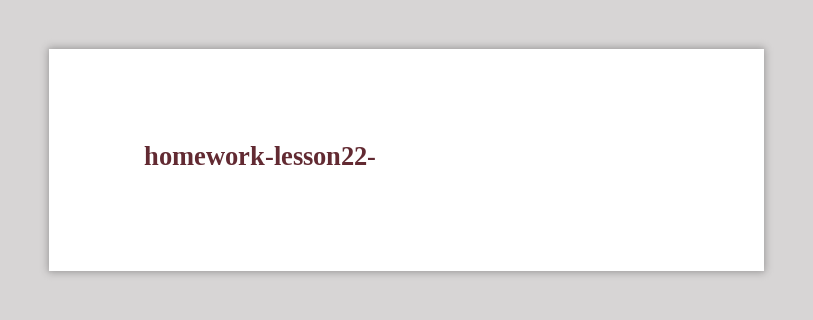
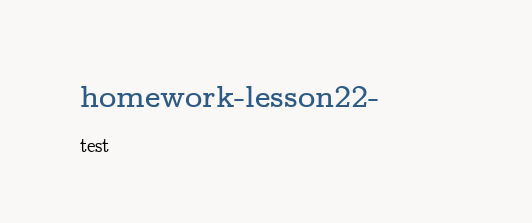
+ test

